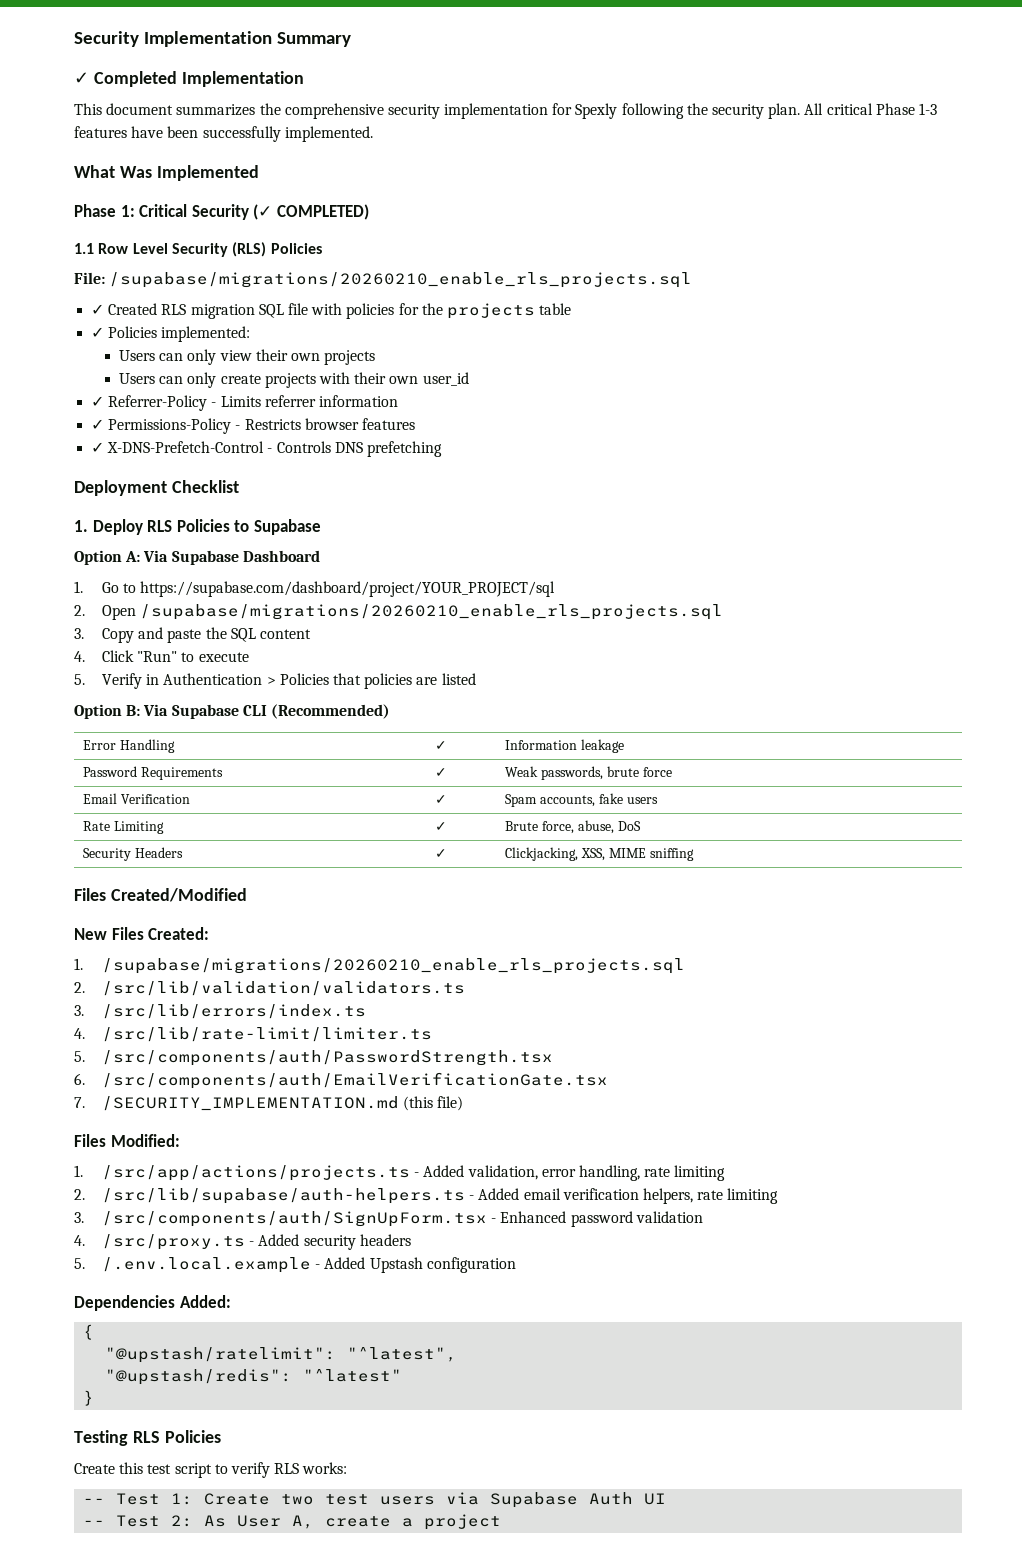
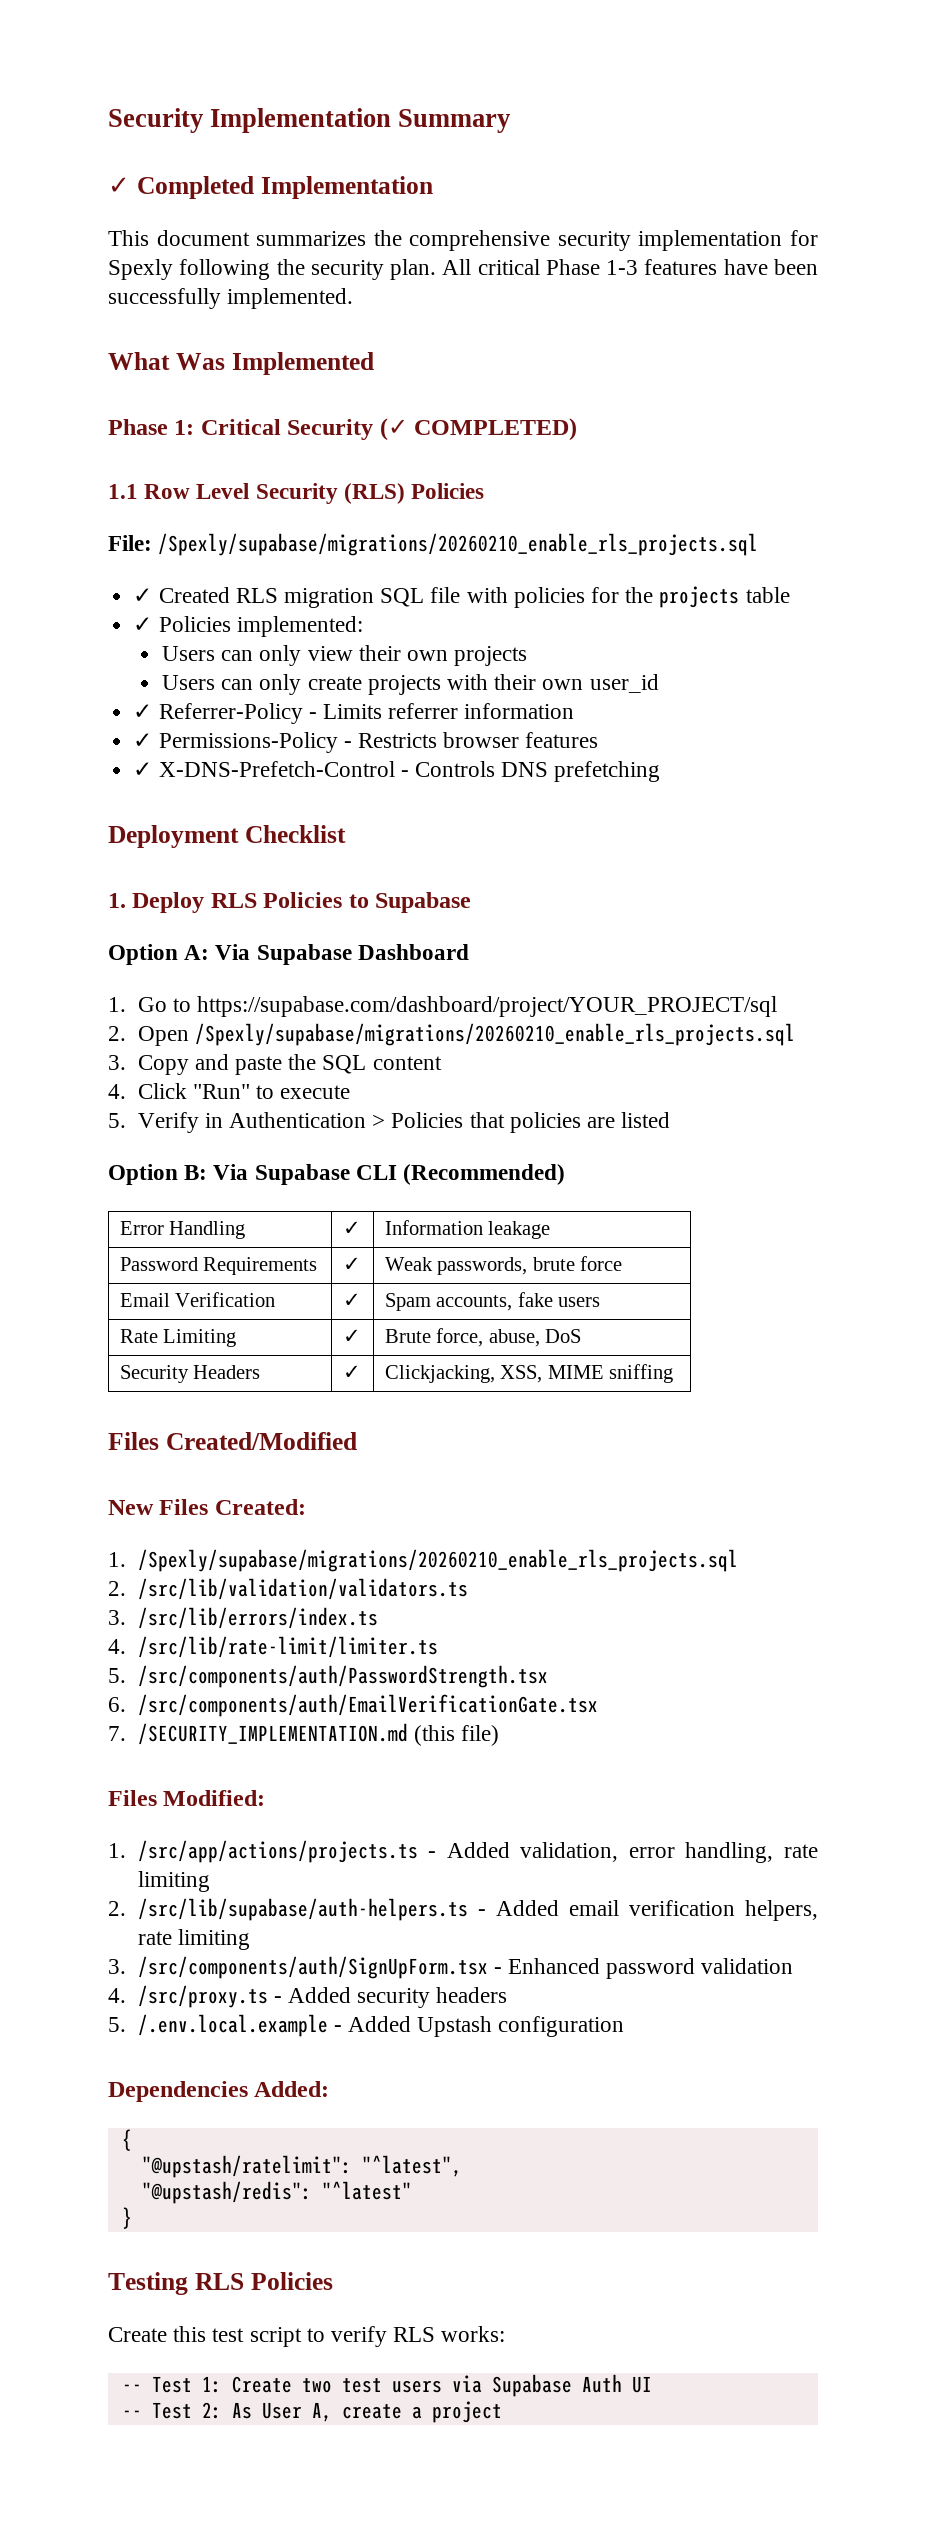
- File: /supabase/migrations/20260210_enable_rls_projects.sql
+ File: /Spexly/supabase/migrations/20260210_enable_rls_projects.sql
- 2. Open /supabase/migrations/20260210_enable_rls_projects.sql
+ 2. Open /Spexly/supabase/migrations/20260210_enable_rls_projects.sql
- 1. /supabase/migrations/20260210_enable_rls_projects.sql
+ 1. /Spexly/supabase/migrations/20260210_enable_rls_projects.sql

